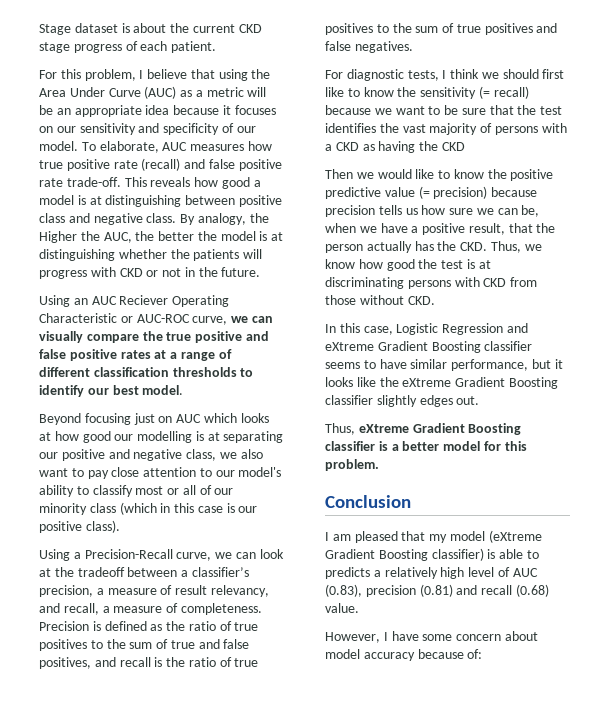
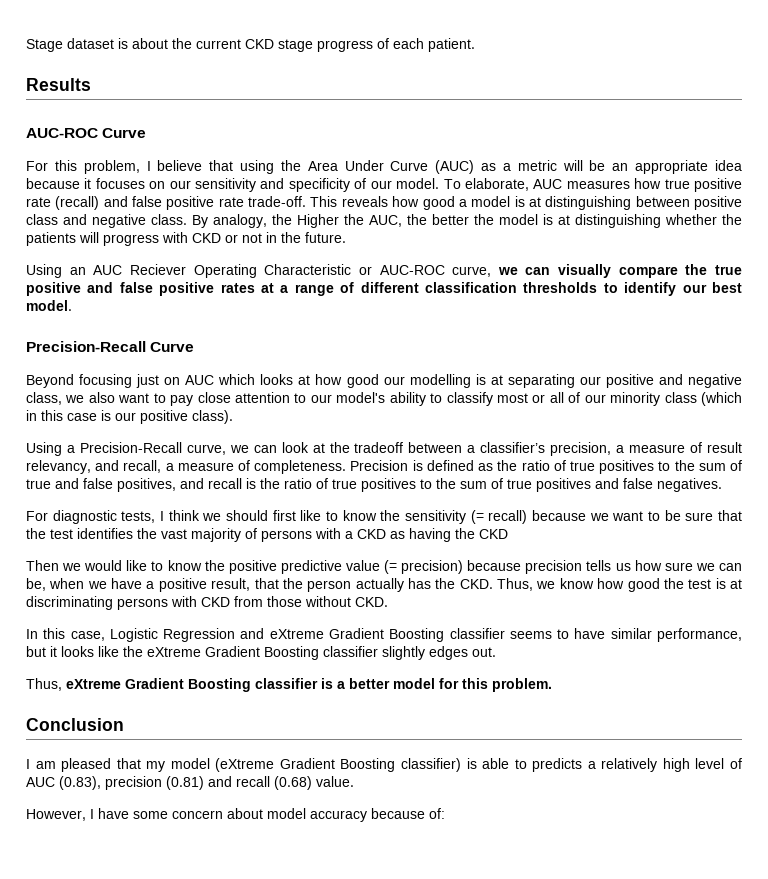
+ Results
+ AUC-ROC Curve
+ Precision-Recall Curve

